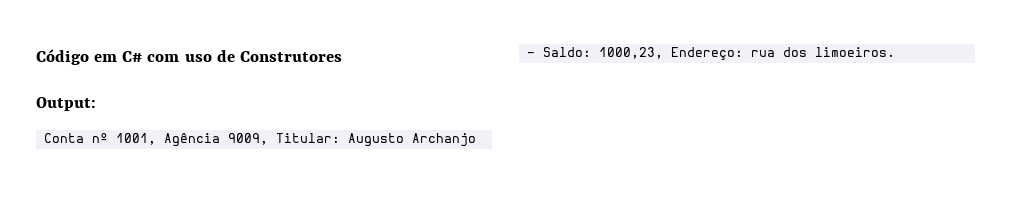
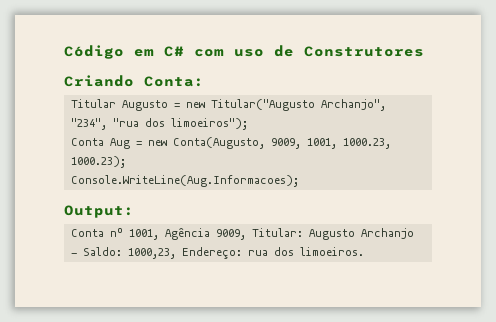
+ Criando Conta:
+ Titular Augusto = new Titular("Augusto Archanjo", "234", "rua dos limoeiros");
+ Conta Aug = new Conta(Augusto, 9009, 1001, 1000.23, 1000.23);
+ Console.WriteLine(Aug.Informacoes);

